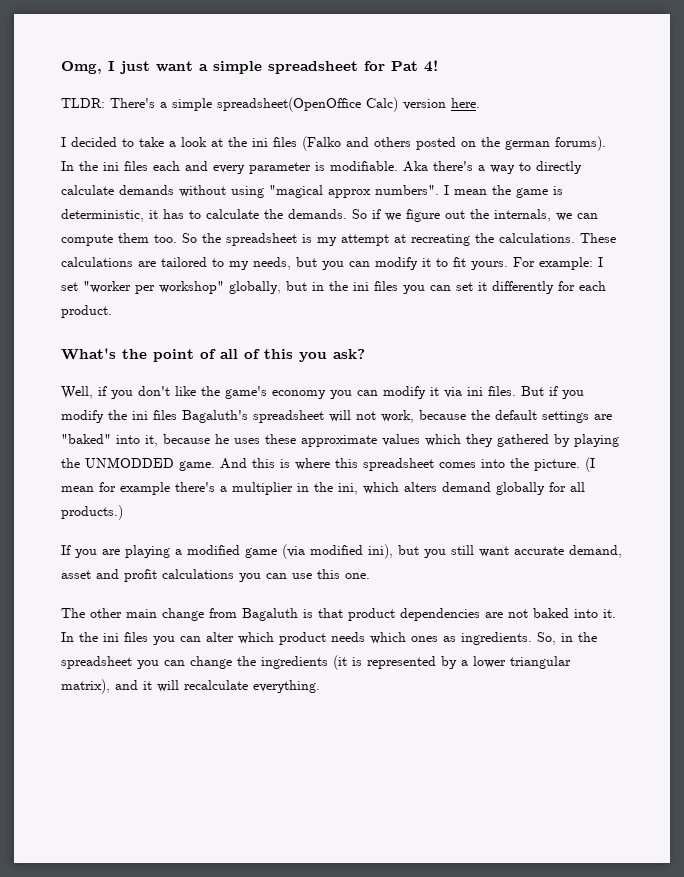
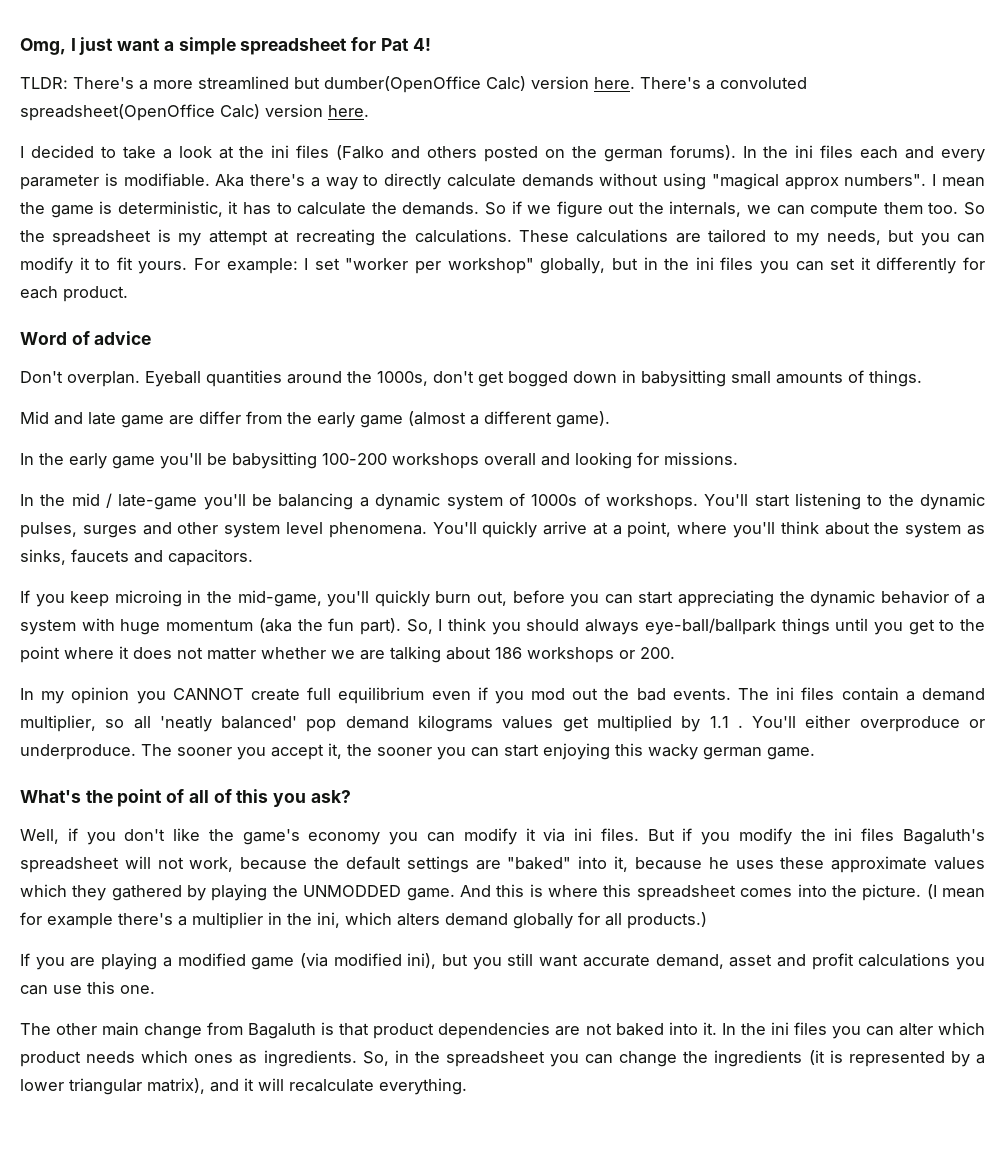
- TLDR: There's a simple spreadsheet(OpenOffice Calc) version here.
+ TLDR: There's a more streamlined but dumber(OpenOffice Calc) version here. There's a convoluted spreadsheet(OpenOffice Calc) version here.
+ Word of advice
+ Don't overplan. Eyeball quantities around the 1000s, don't get bogged down in babysitting small amounts of things.
+ Mid and late game are differ from the early game (almost a different game).
+ In the early game you'll be babysitting 100-200 workshops overall and looking for missions.
+ In the mid / late-game you'll be balancing a dynamic system of 1000s of workshops. You'll start listening to the dynamic pulses, surges and other system level phenomena. You'll quickly arrive at a point, where you'll think about the system as sinks, faucets and capacitors.
+ If you keep microing in the mid-game, you'll quickly burn out, before you can start appreciating the dynamic behavior of a system with huge momentum (aka the fun part). So, I think you should always eye-ball/ballpark things until you get to the point where it does not matter whether we are talking about 186 workshops or 200.
+ In my opinion you CANNOT create full equilibrium even if you mod out the bad events. The ini files contain a demand multiplier, so all 'neatly balanced' pop demand kilograms values get multiplied by 1.1 . You'll either overproduce or underproduce. The sooner you accept it, the sooner you can start enjoying this wacky german game.

